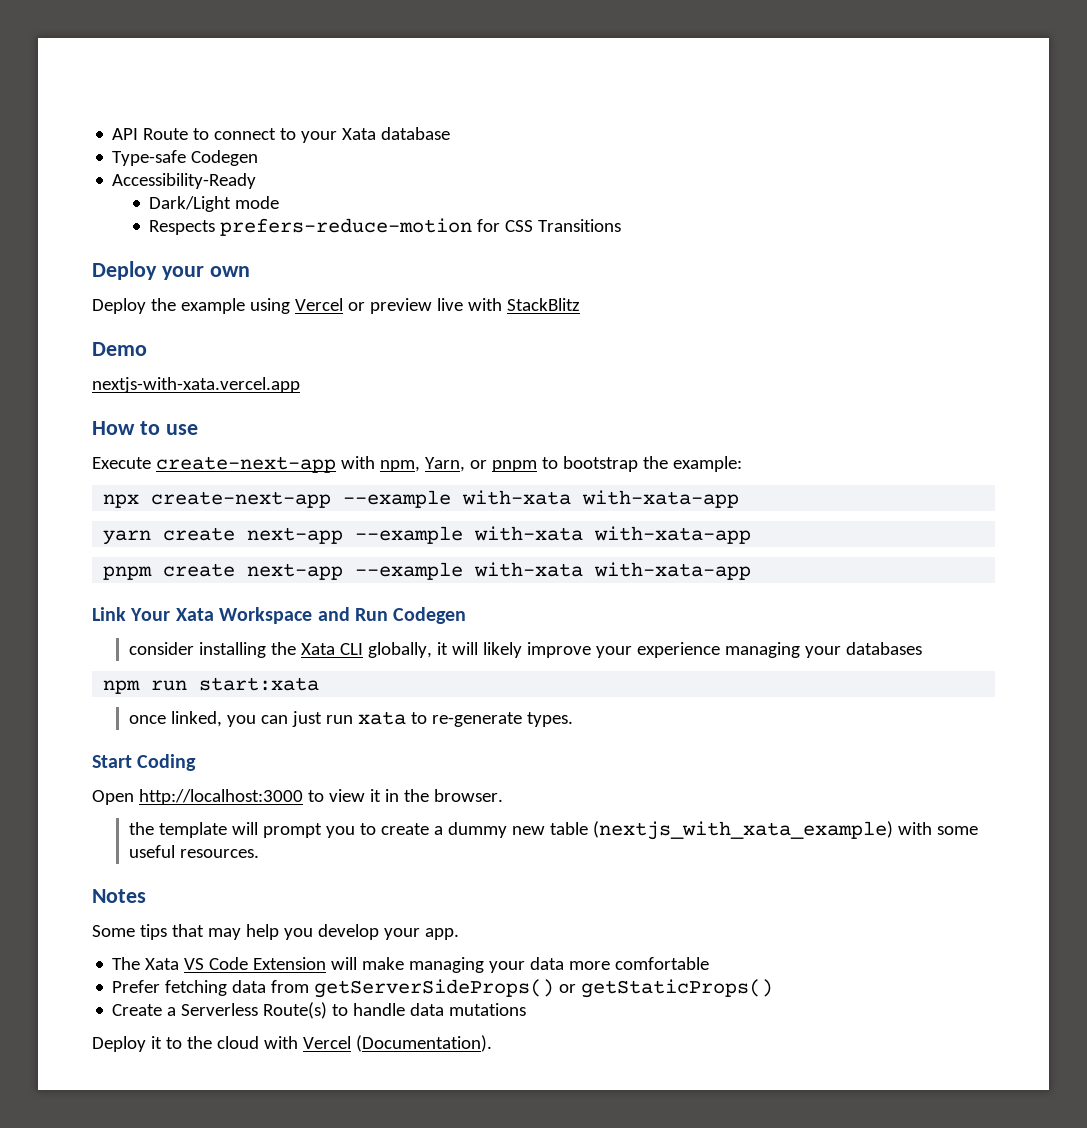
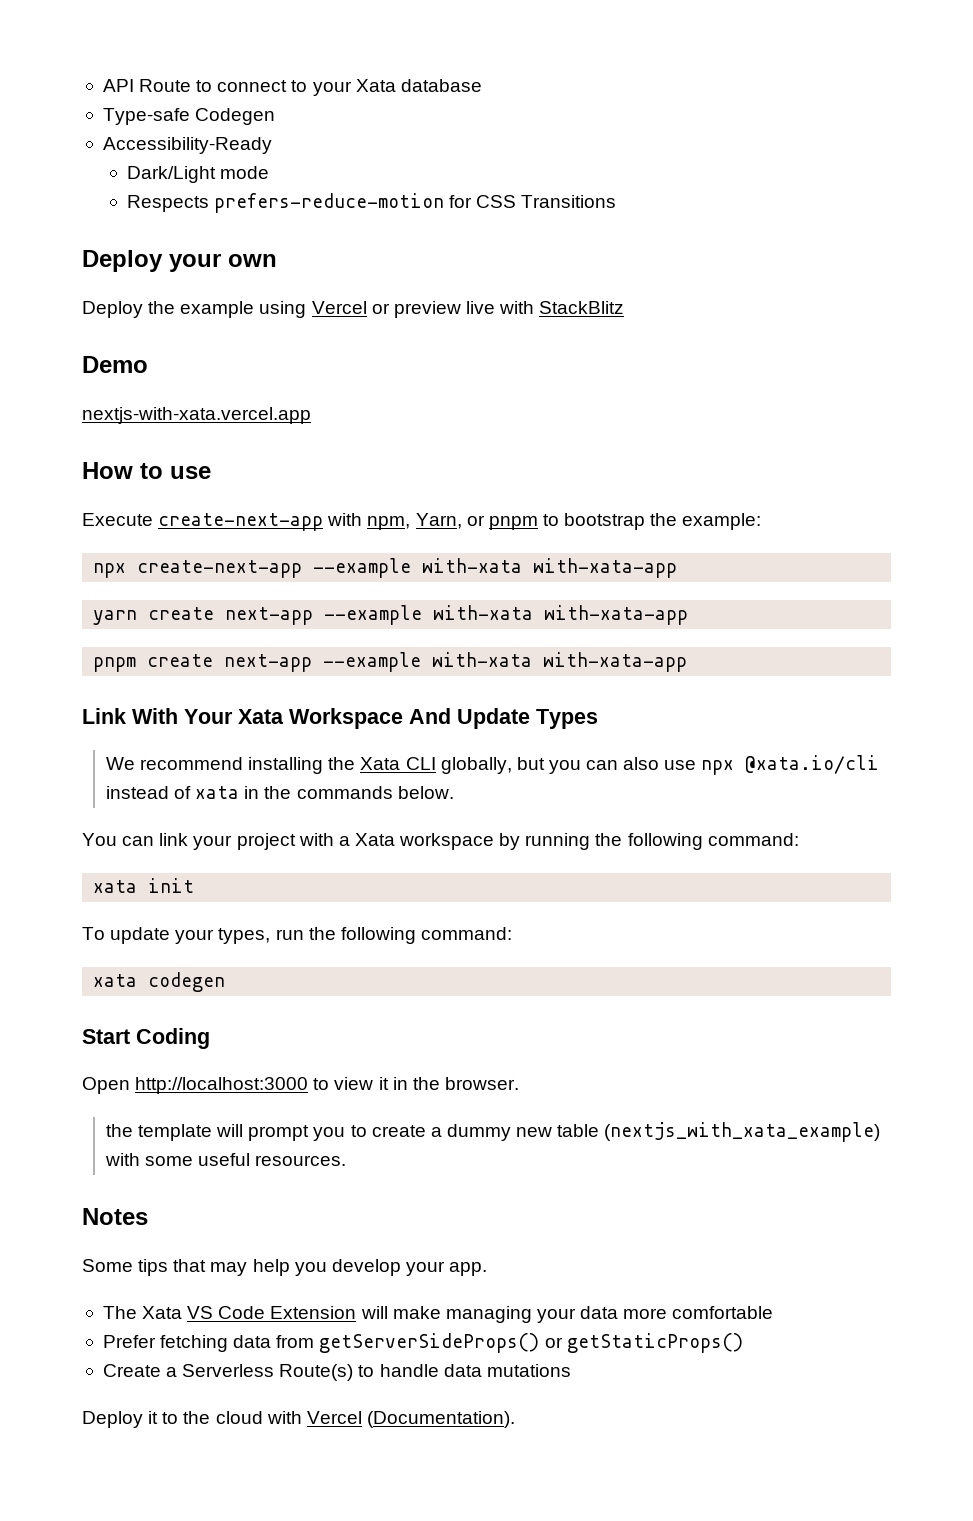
- Link Your Xata Workspace and Run Codegen
- consider installing the Xata CLI globally, it will likely improve your experience managing your databases
- npm run start:xata
- once linked, you can just run xata to re-generate types.
+ Link With Your Xata Workspace And Update Types
+ We recommend installing the Xata CLI globally, but you can also use npx @xata.io/cli instead of xata in the commands below.
+ You can link your project with a Xata workspace by running the following command:
+ xata init
+ To update your types, run the following command:
+ xata codegen

